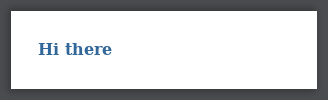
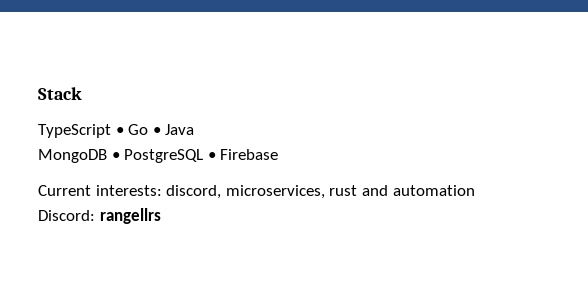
- Hi there
+ Stack
+ TypeScript • Go • Java
+ MongoDB • PostgreSQL • Firebase
+ Current interests: discord, microservices, rust and automation
+ Discord: rangellrs

